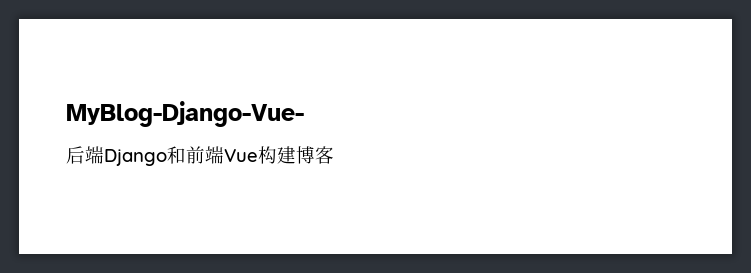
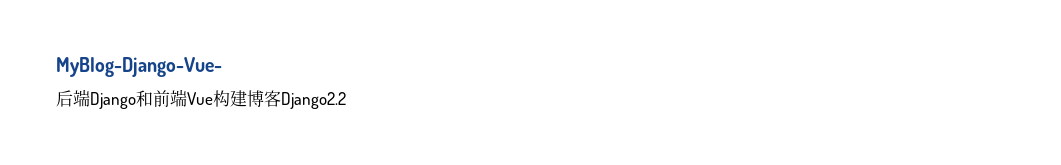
- 后端Django和前端Vue构建博客
+ 后端Django和前端Vue构建博客Django2.2

